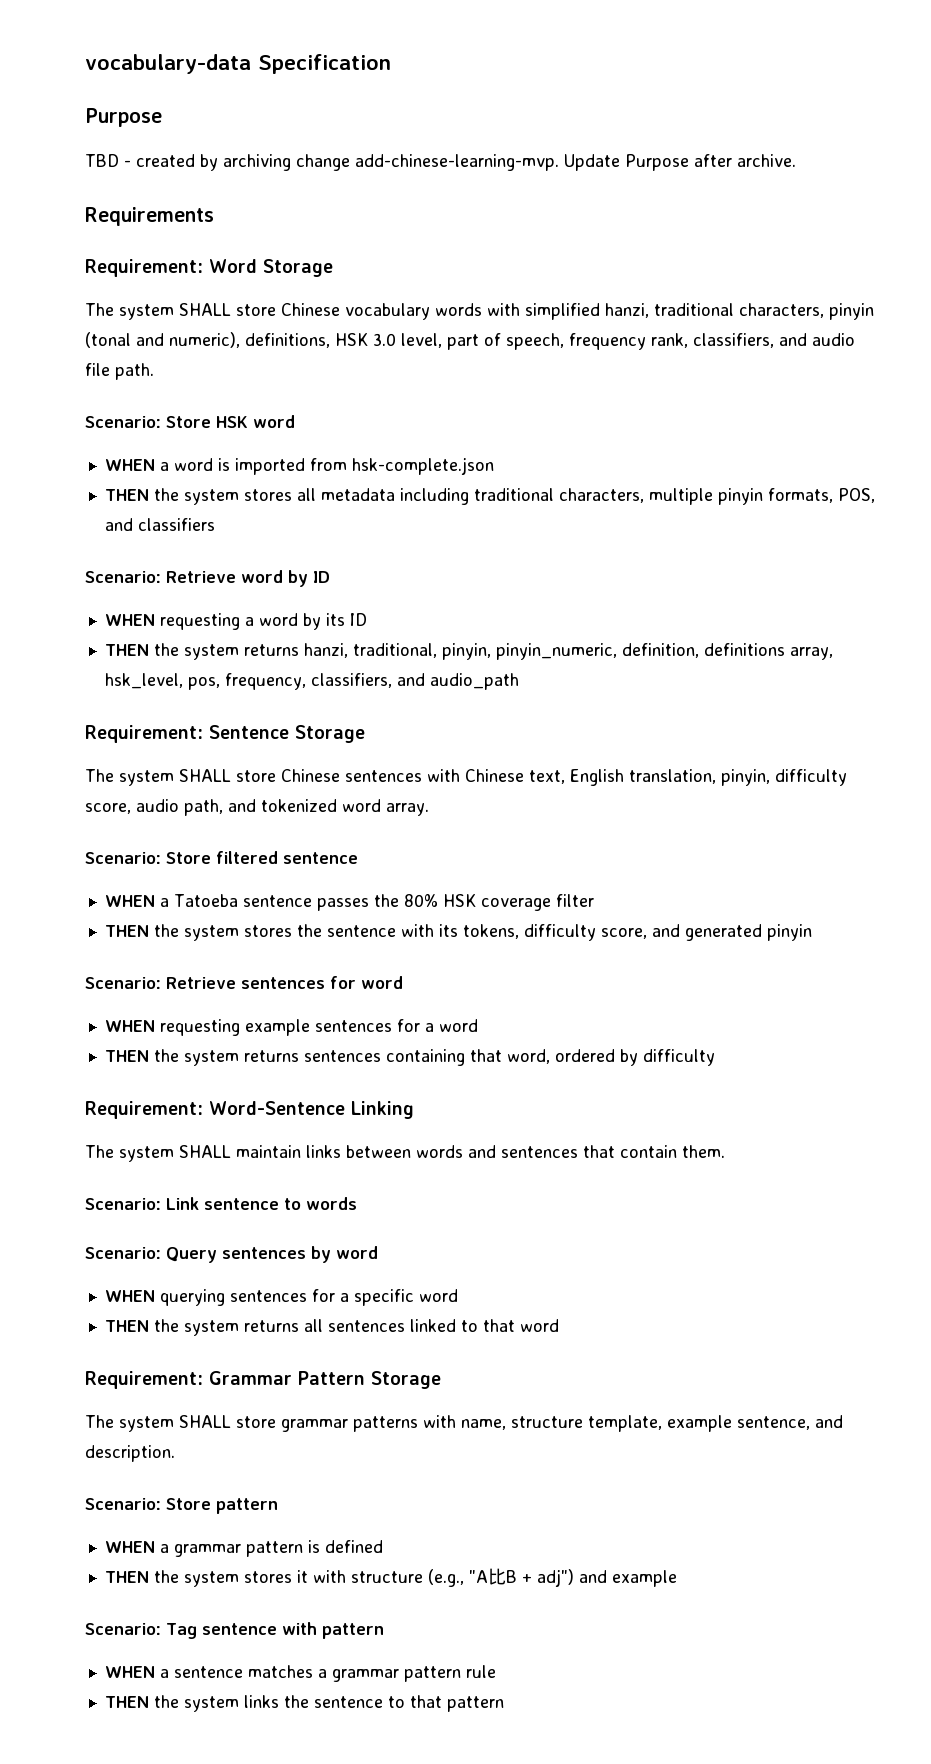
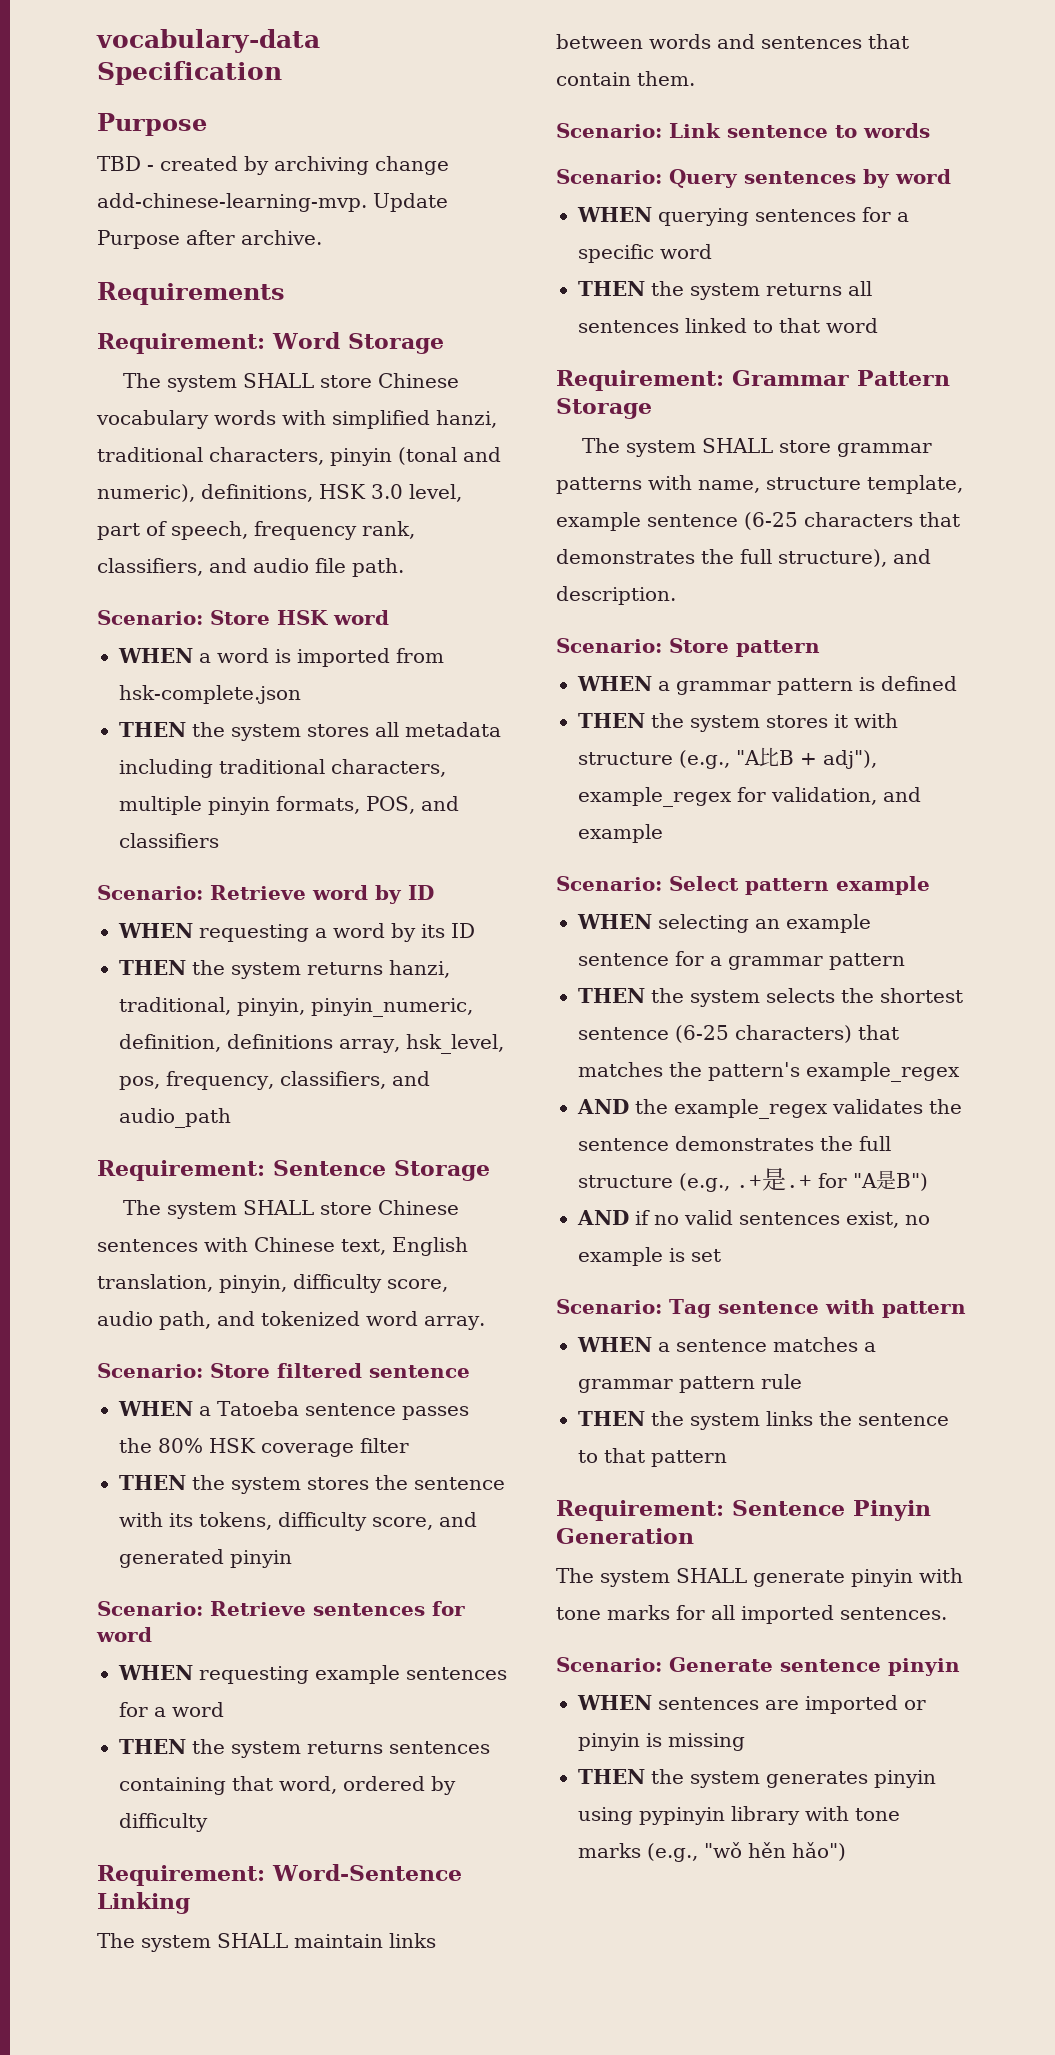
- The system SHALL store grammar patterns with name, structure template, example sentence, and description.
+ The system SHALL store grammar patterns with name, structure template, example sentence (6-25 characters that demonstrates the full structure), and description.
- THEN the system stores it with structure (e.g., "A比B + adj") and example
+ THEN the system stores it with structure (e.g., "A比B + adj"), example_regex for validation, and example
+ Scenario: Select pattern example
+ WHEN selecting an example sentence for a grammar pattern
+ THEN the system selects the shortest sentence (6-25 characters) that matches the pattern's example_regex
+ AND the example_regex validates the sentence demonstrates the full structure (e.g., .+是.+ for "A是B")
+ AND if no valid sentences exist, no example is set
+ Requirement: Sentence Pinyin Generation
+ The system SHALL generate pinyin with tone marks for all imported sentences.
+ Scenario: Generate sentence pinyin
+ WHEN sentences are imported or pinyin is missing
+ THEN the system generates pinyin using pypinyin library with tone marks (e.g., "wǒ hěn hǎo")

